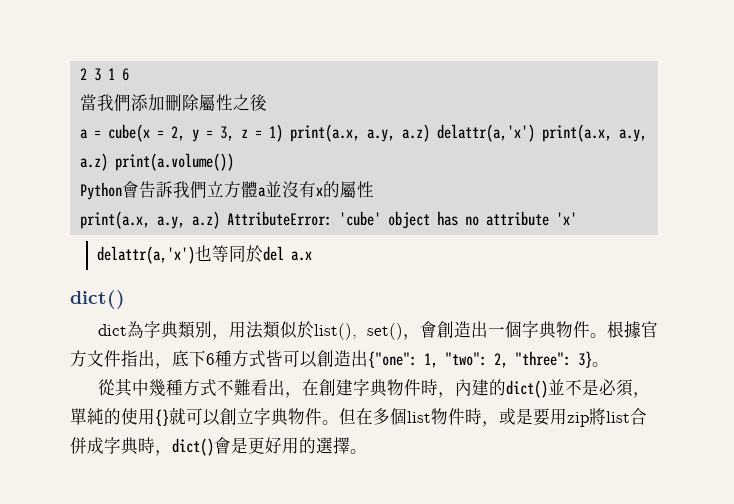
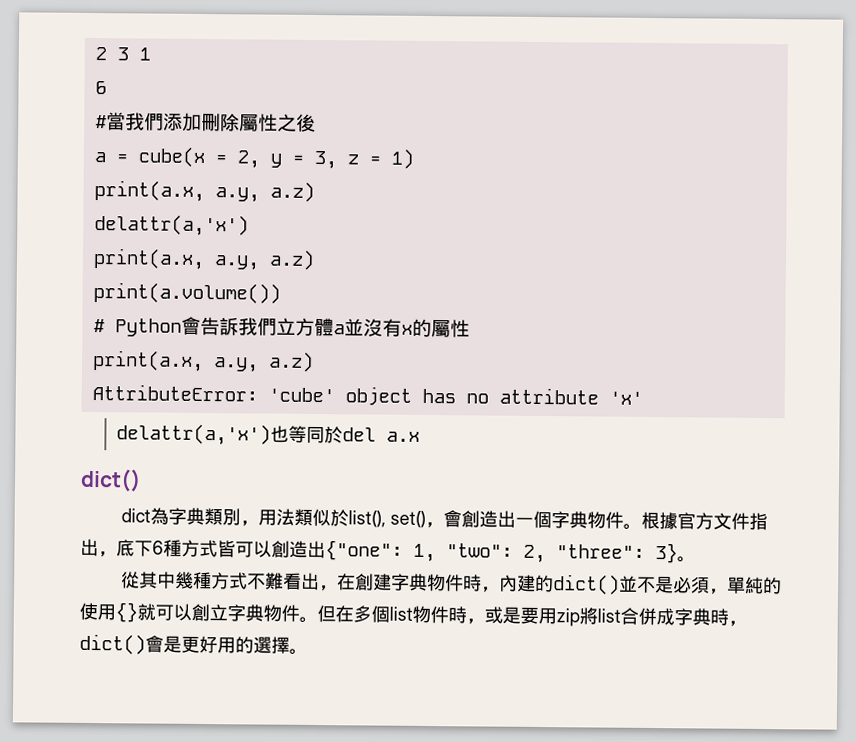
- 2 3 1 6
+ 2 3 1
+ 6
- 當我們添加刪除屬性之後
+ #當我們添加刪除屬性之後
- a = cube(x = 2, y = 3, z = 1) print(a.x, a.y, a.z) delattr(a,'x') print(a.x, a.y, a.z) print(a.volume())
+ a = cube(x = 2, y = 3, z = 1)
+ print(a.x, a.y, a.z)
+ delattr(a,'x')
+ print(a.x, a.y, a.z)
+ print(a.volume())
- Python會告訴我們立方體a並沒有x的屬性
- print(a.x, a.y, a.z) AttributeError: 'cube' object has no attribute 'x'
+ # Python會告訴我們立方體a並沒有x的屬性
+ print(a.x, a.y, a.z)
+ AttributeError: 'cube' object has no attribute 'x'

